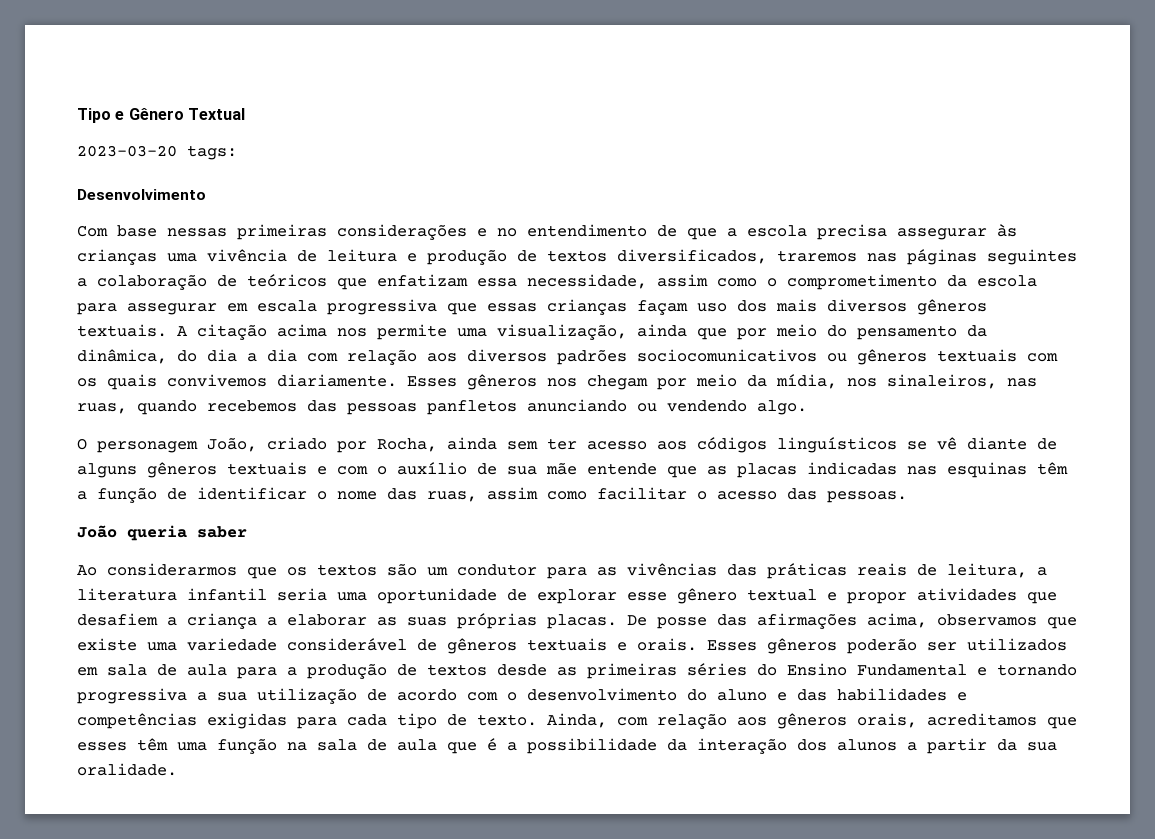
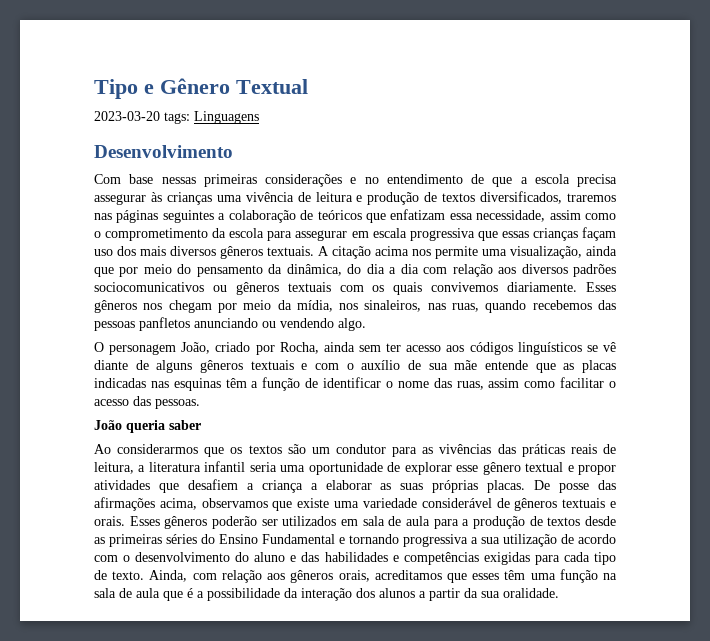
- 2023-03-20 tags:
+ 2023-03-20 tags: Linguagens

